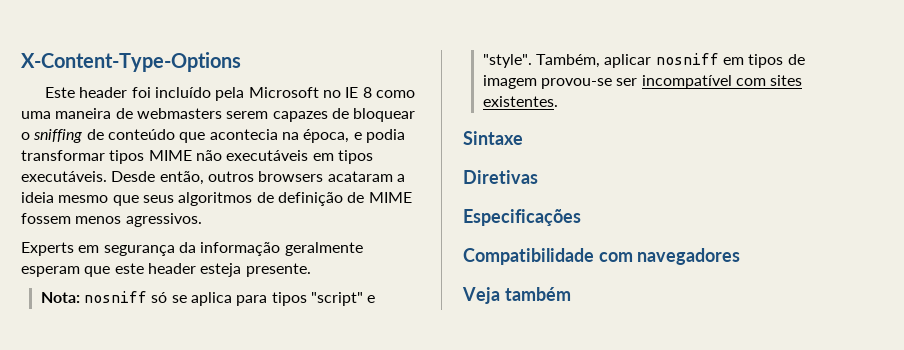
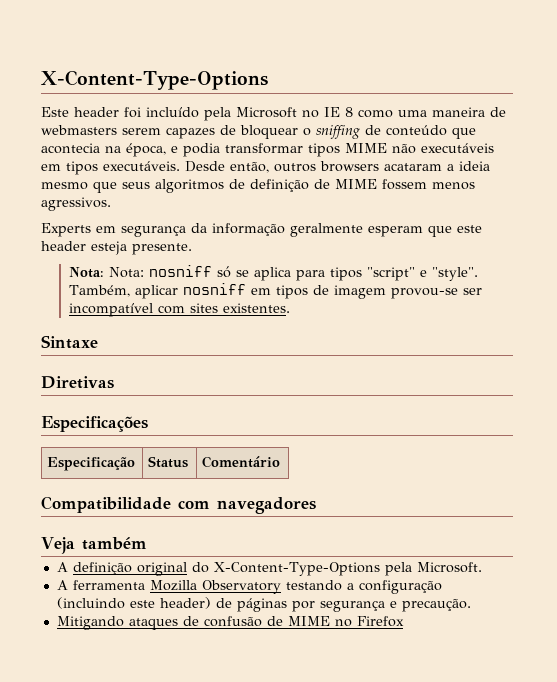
- Nota: nosniff só se aplica para tipos "script" e "style".
+ Nota: Nota: nosniff só se aplica para tipos "script" e "style".
+ Especificação | Status | Comentário
+ A definição original do X-Content-Type-Options pela Microsoft.
+ A ferramenta Mozilla Observatory testando a configuração (incluindo este header) de páginas por segurança e precaução.
+ Mitigando ataques de confusão de MIME no Firefox

